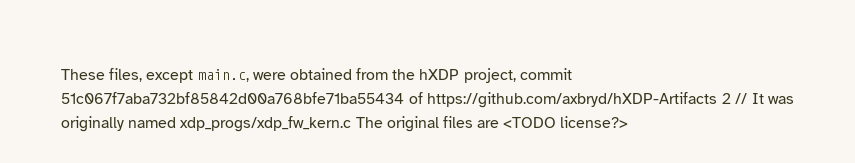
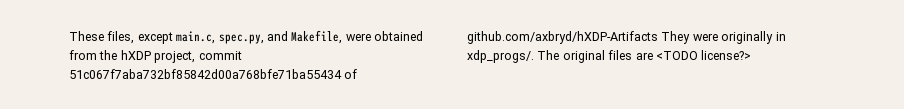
- These files, except main.c, were obtained from the hXDP project, commit 51c067f7aba732bf85842d00a768bfe71ba55434 of https://github.com/axbryd/hXDP-Artifacts 2 // It was originally named xdp_progs/xdp_fw_kern.c The original files are <TODO license?>
+ These files, except main.c, spec.py, and Makefile, were obtained from the hXDP project, commit 51c067f7aba732bf85842d00a768bfe71ba55434 of github.com/axbryd/hXDP-Artifacts They were originally in xdp_progs/. The original files are <TODO license?>

